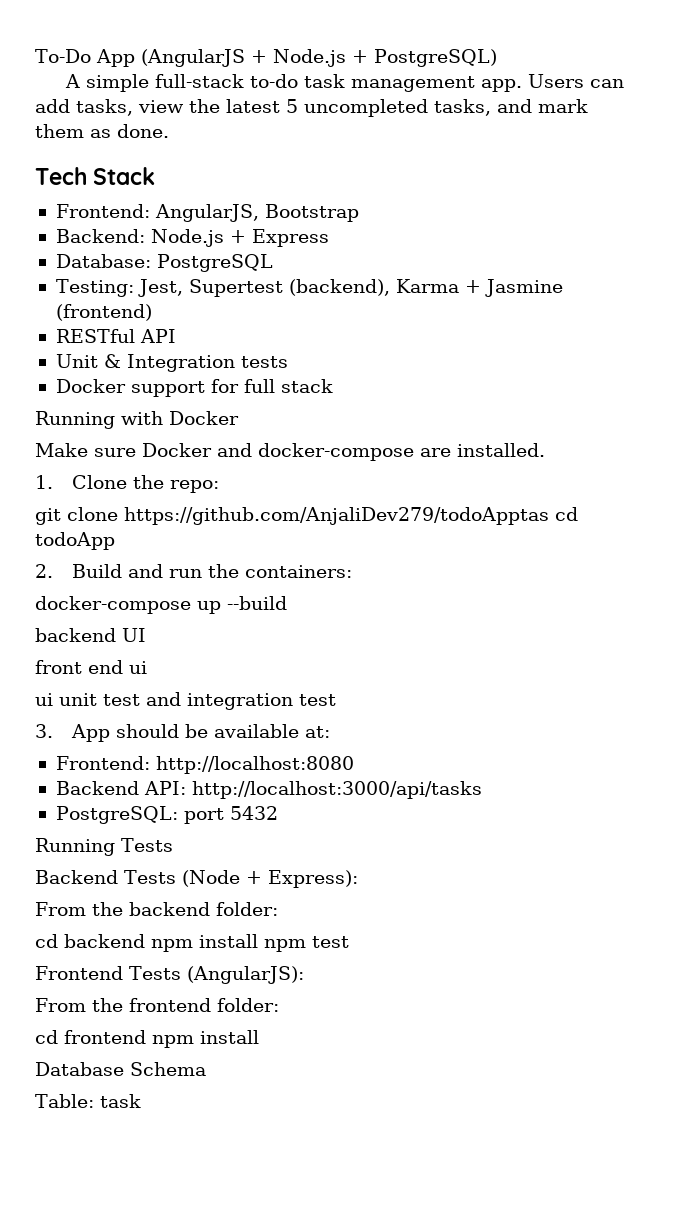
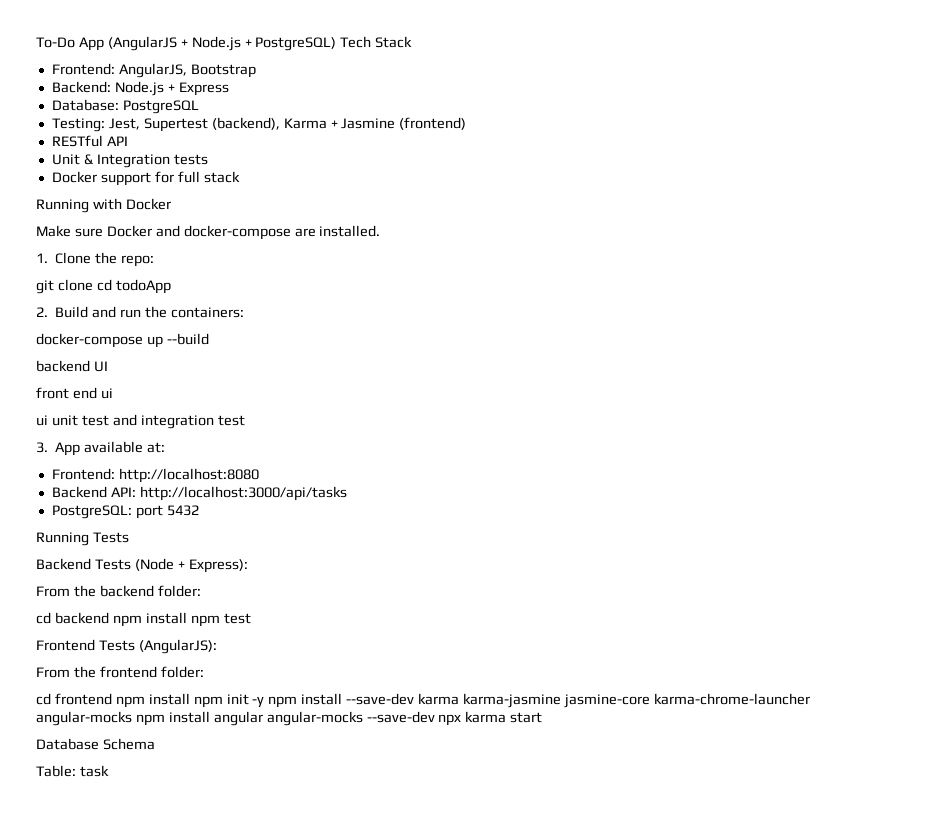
- To-Do App (AngularJS + Node.js + PostgreSQL)
- A simple full-stack to-do task management app. Users can add tasks, view the latest 5 uncompleted tasks, and mark them as done.
- Tech Stack
+ To-Do App (AngularJS + Node.js + PostgreSQL) Tech Stack
- git clone https://github.com/AnjaliDev279/todoApptas cd todoApp
+ git clone cd todoApp
- 3. App should be available at:
+ 3. App available at:
- cd frontend npm install
+ cd frontend npm install npm init -y npm install --save-dev karma karma-jasmine jasmine-core karma-chrome-launcher angular-mocks npm install angular angular-mocks --save-dev npx karma start

